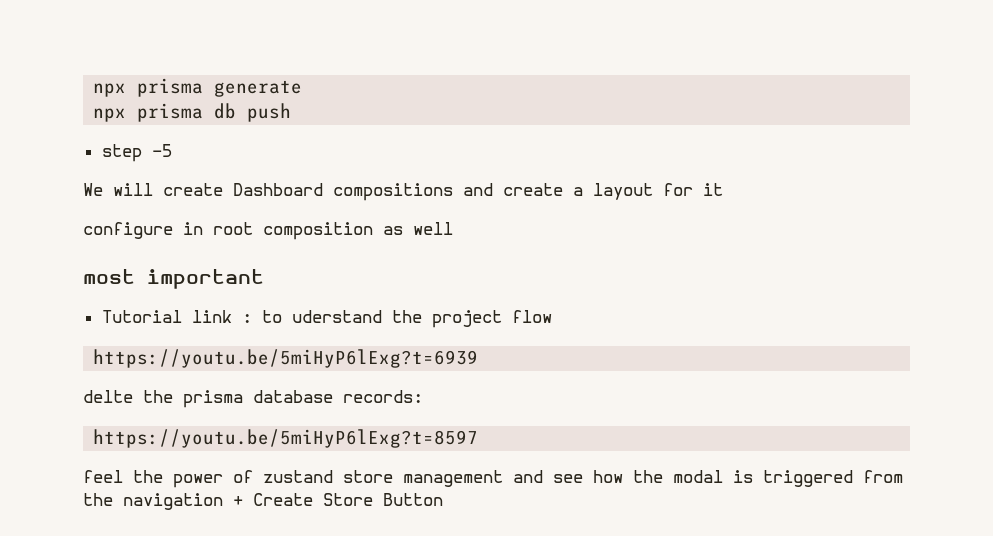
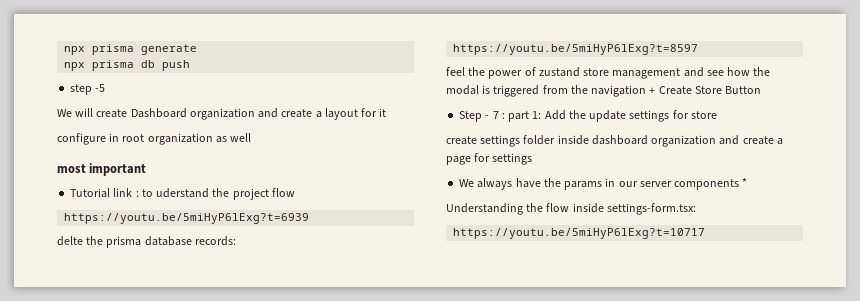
- We will create Dashboard compositions and create a layout for it
+ We will create Dashboard organization and create a layout for it
- configure in root composition as well
+ configure in root organization as well
+ Step - 7 : part 1: Add the update settings for store
+ create settings folder inside dashboard organization and create a page for settings
+ We always have the params in our server components *
+ Understanding the flow inside settings-form.tsx:
+ https://youtu.be/5miHyP6lExg?t=10717

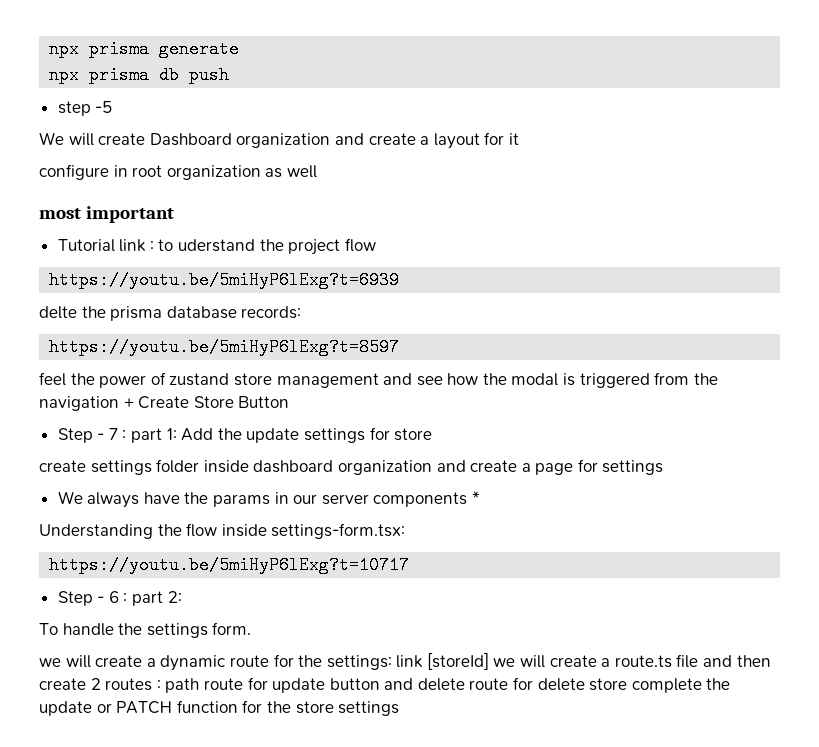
+ Step - 6 : part 2:
+ To handle the settings form.
+ we will create a dynamic route for the settings: link [storeId] we will create a route.ts file and then create 2 routes : path route for update button and delete route for delete store complete the update or PATCH function for the store settings

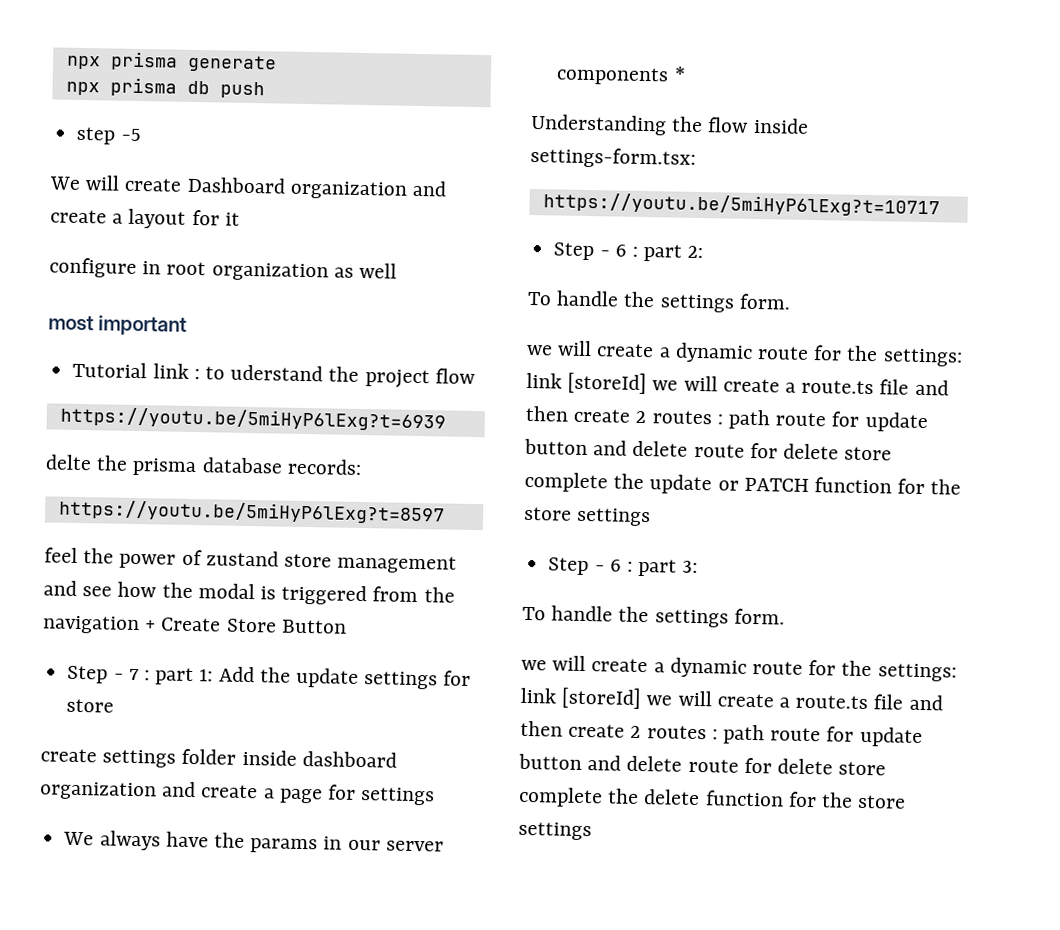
+ Step - 6 : part 3:
+ To handle the settings form.
+ we will create a dynamic route for the settings: link [storeId] we will create a route.ts file and then create 2 routes : path route for update button and delete route for delete store complete the delete function for the store settings

